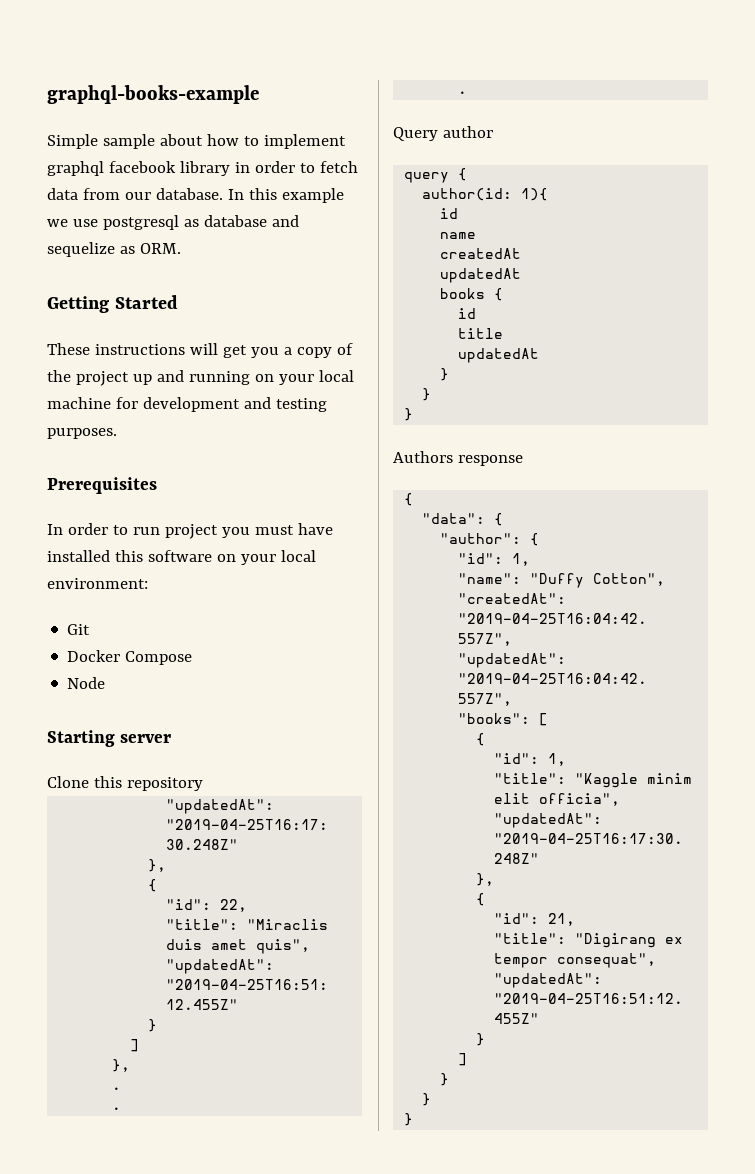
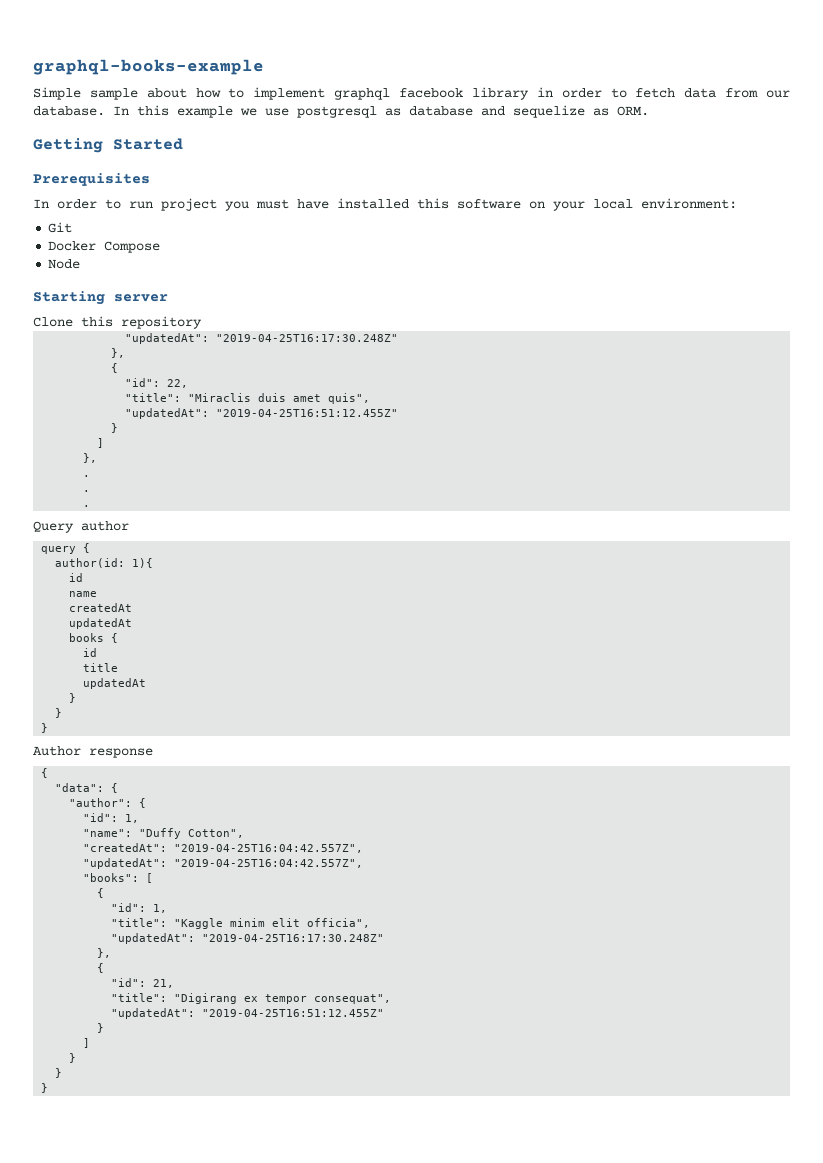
- These instructions will get you a copy of the project up and running on your local machine for development and testing purposes.
- Authors response
+ Author response

